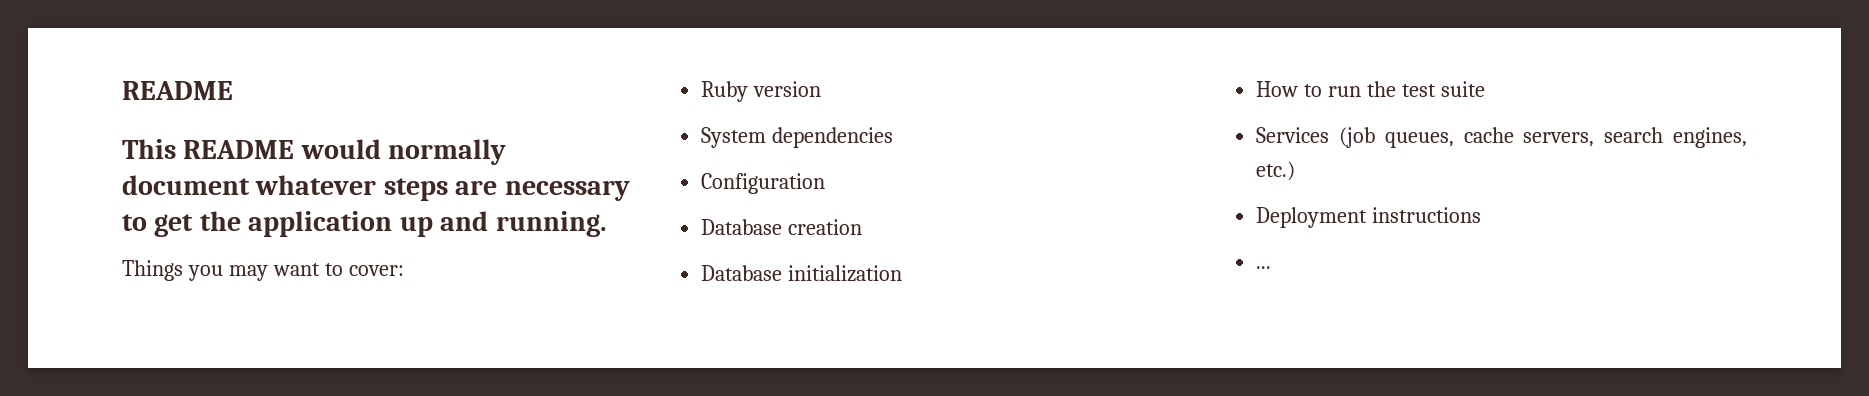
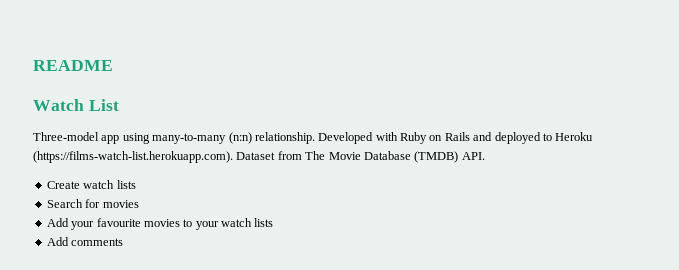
- This README would normally document whatever steps are necessary to get the application up and running.
- Things you may want to cover:
- Ruby version
- System dependencies
- Configuration
- Database creation
- Database initialization
- How to run the test suite
- Services (job queues, cache servers, search engines, etc.)
- Deployment instructions
- ...
+ Watch List
+ Three-model app using many-to-many (n:n) relationship. Developed with Ruby on Rails and deployed to Heroku (https://films-watch-list.herokuapp.com). Dataset from The Movie Database (TMDB) API.
+ Create watch lists
+ Search for movies
+ Add your favourite movies to your watch lists
+ Add comments

